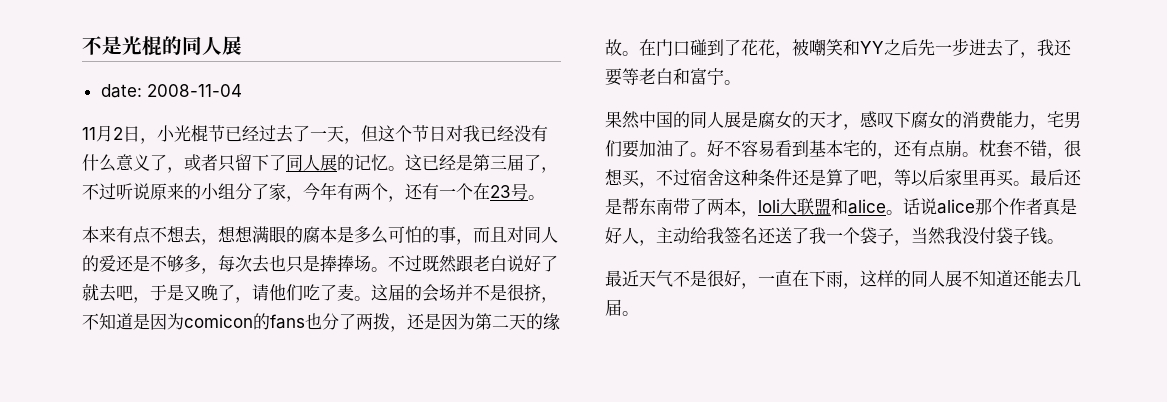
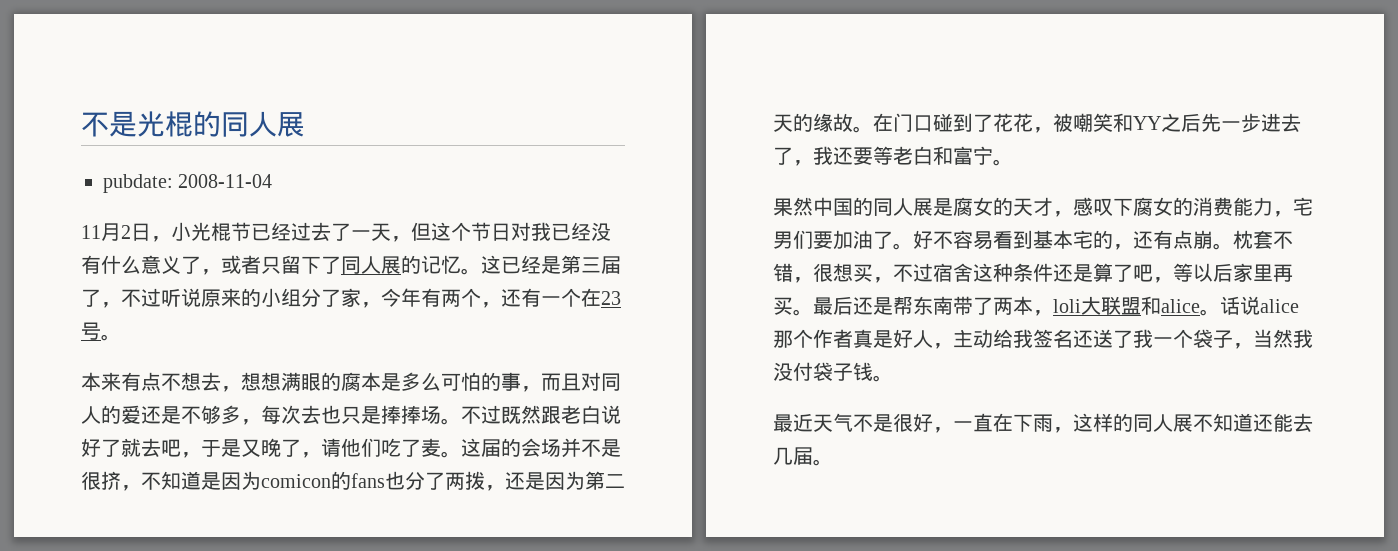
- date: 2008-11-04
+ pubdate: 2008-11-04

